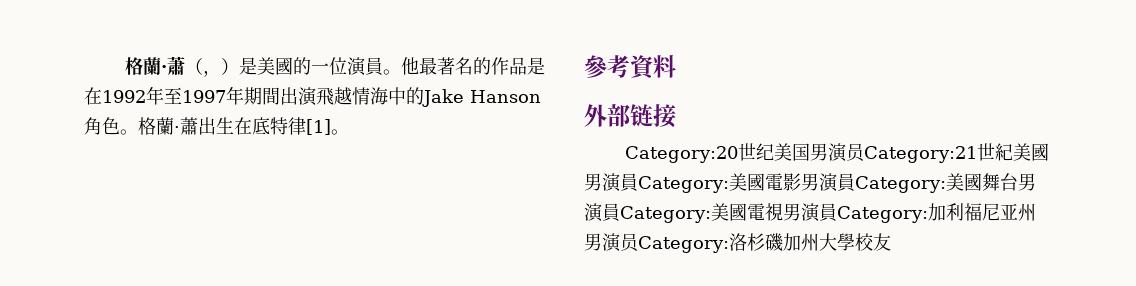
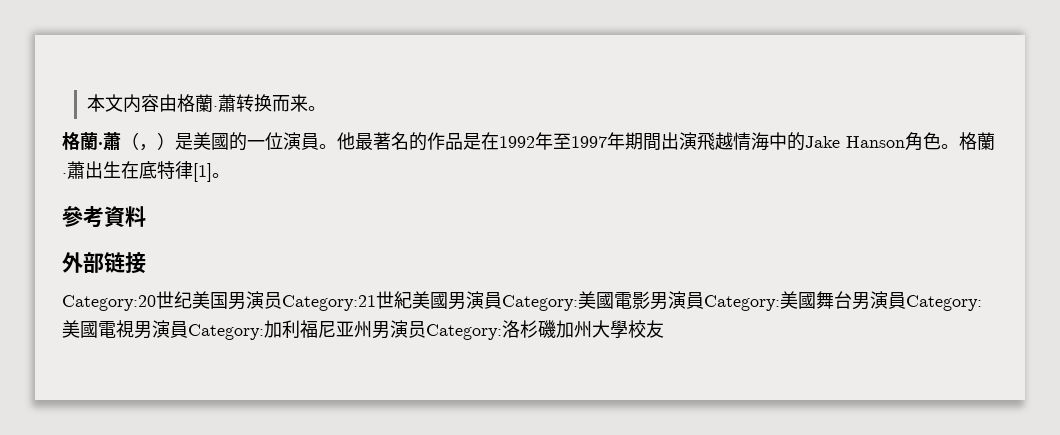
+ 本文内容由格蘭·蕭转换而来。

